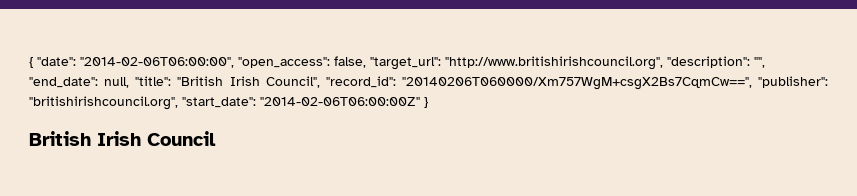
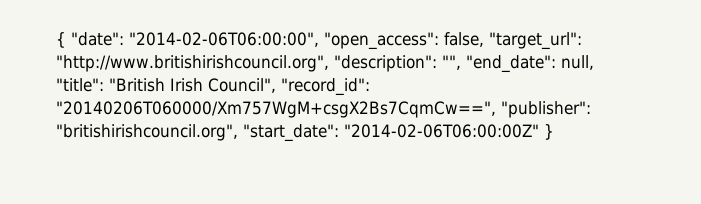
- British Irish Council

